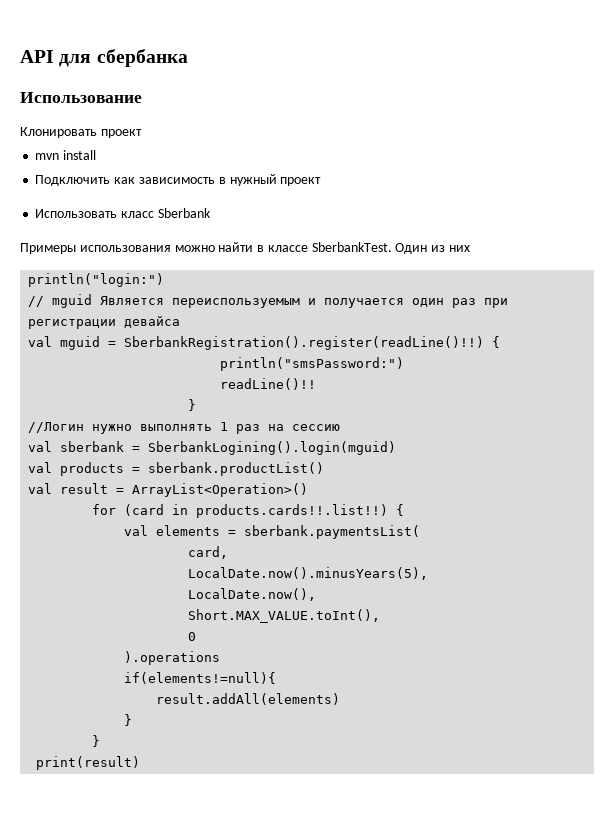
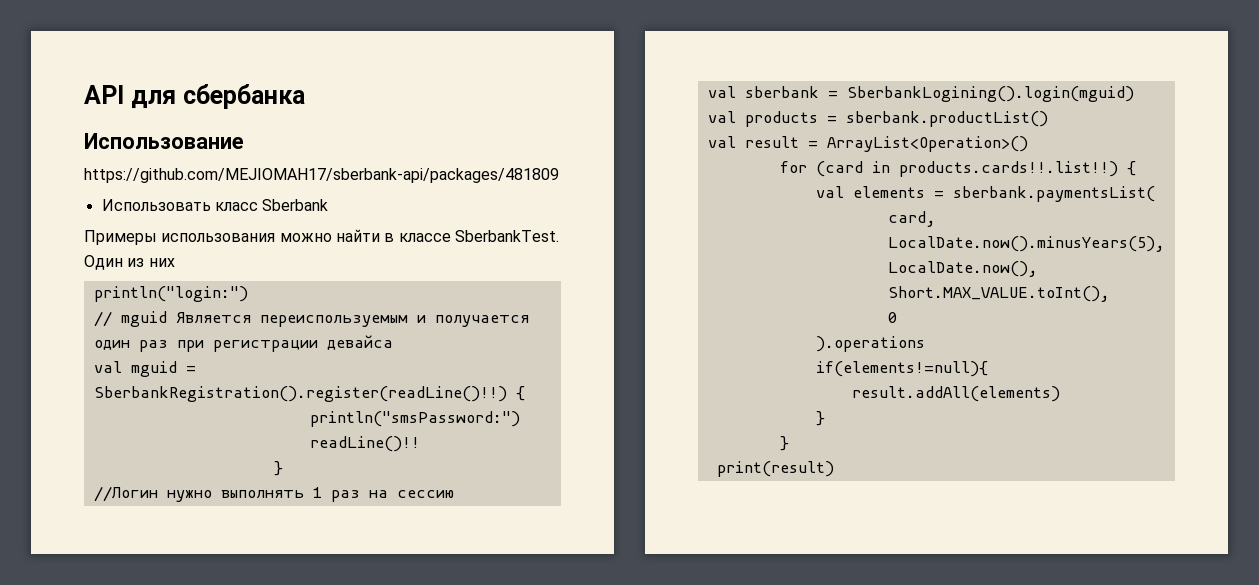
- Клонировать проект
- mvn install
- Подключить как зависимость в нужный проект
+ https://github.com/MEJIOMAH17/sberbank-api/packages/481809

